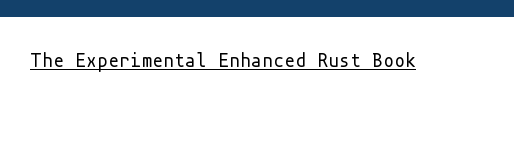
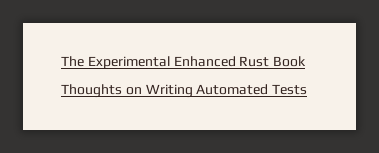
+ Thoughts on Writing Automated Tests

